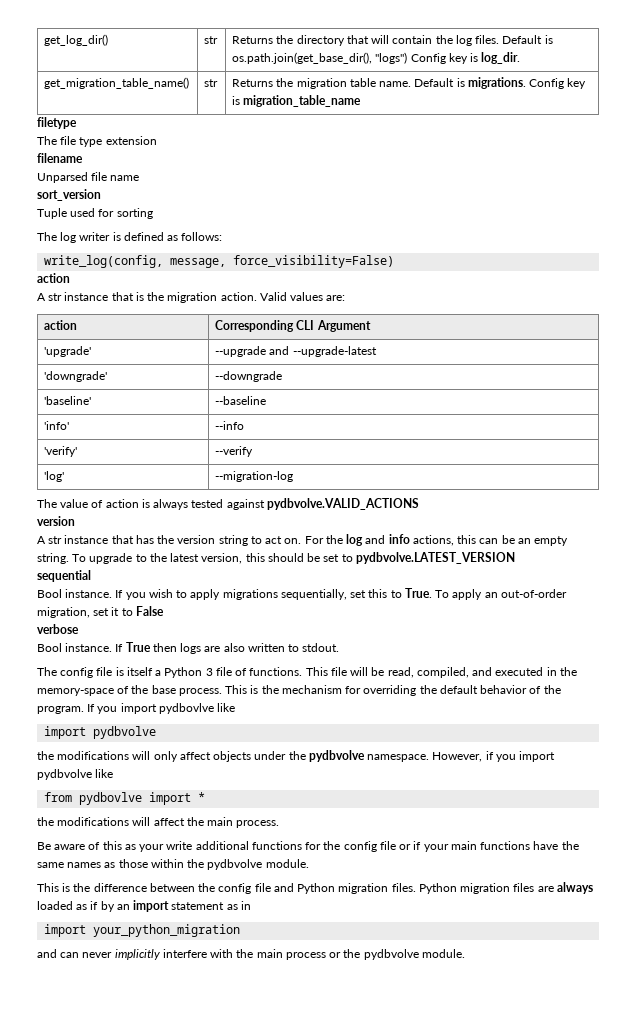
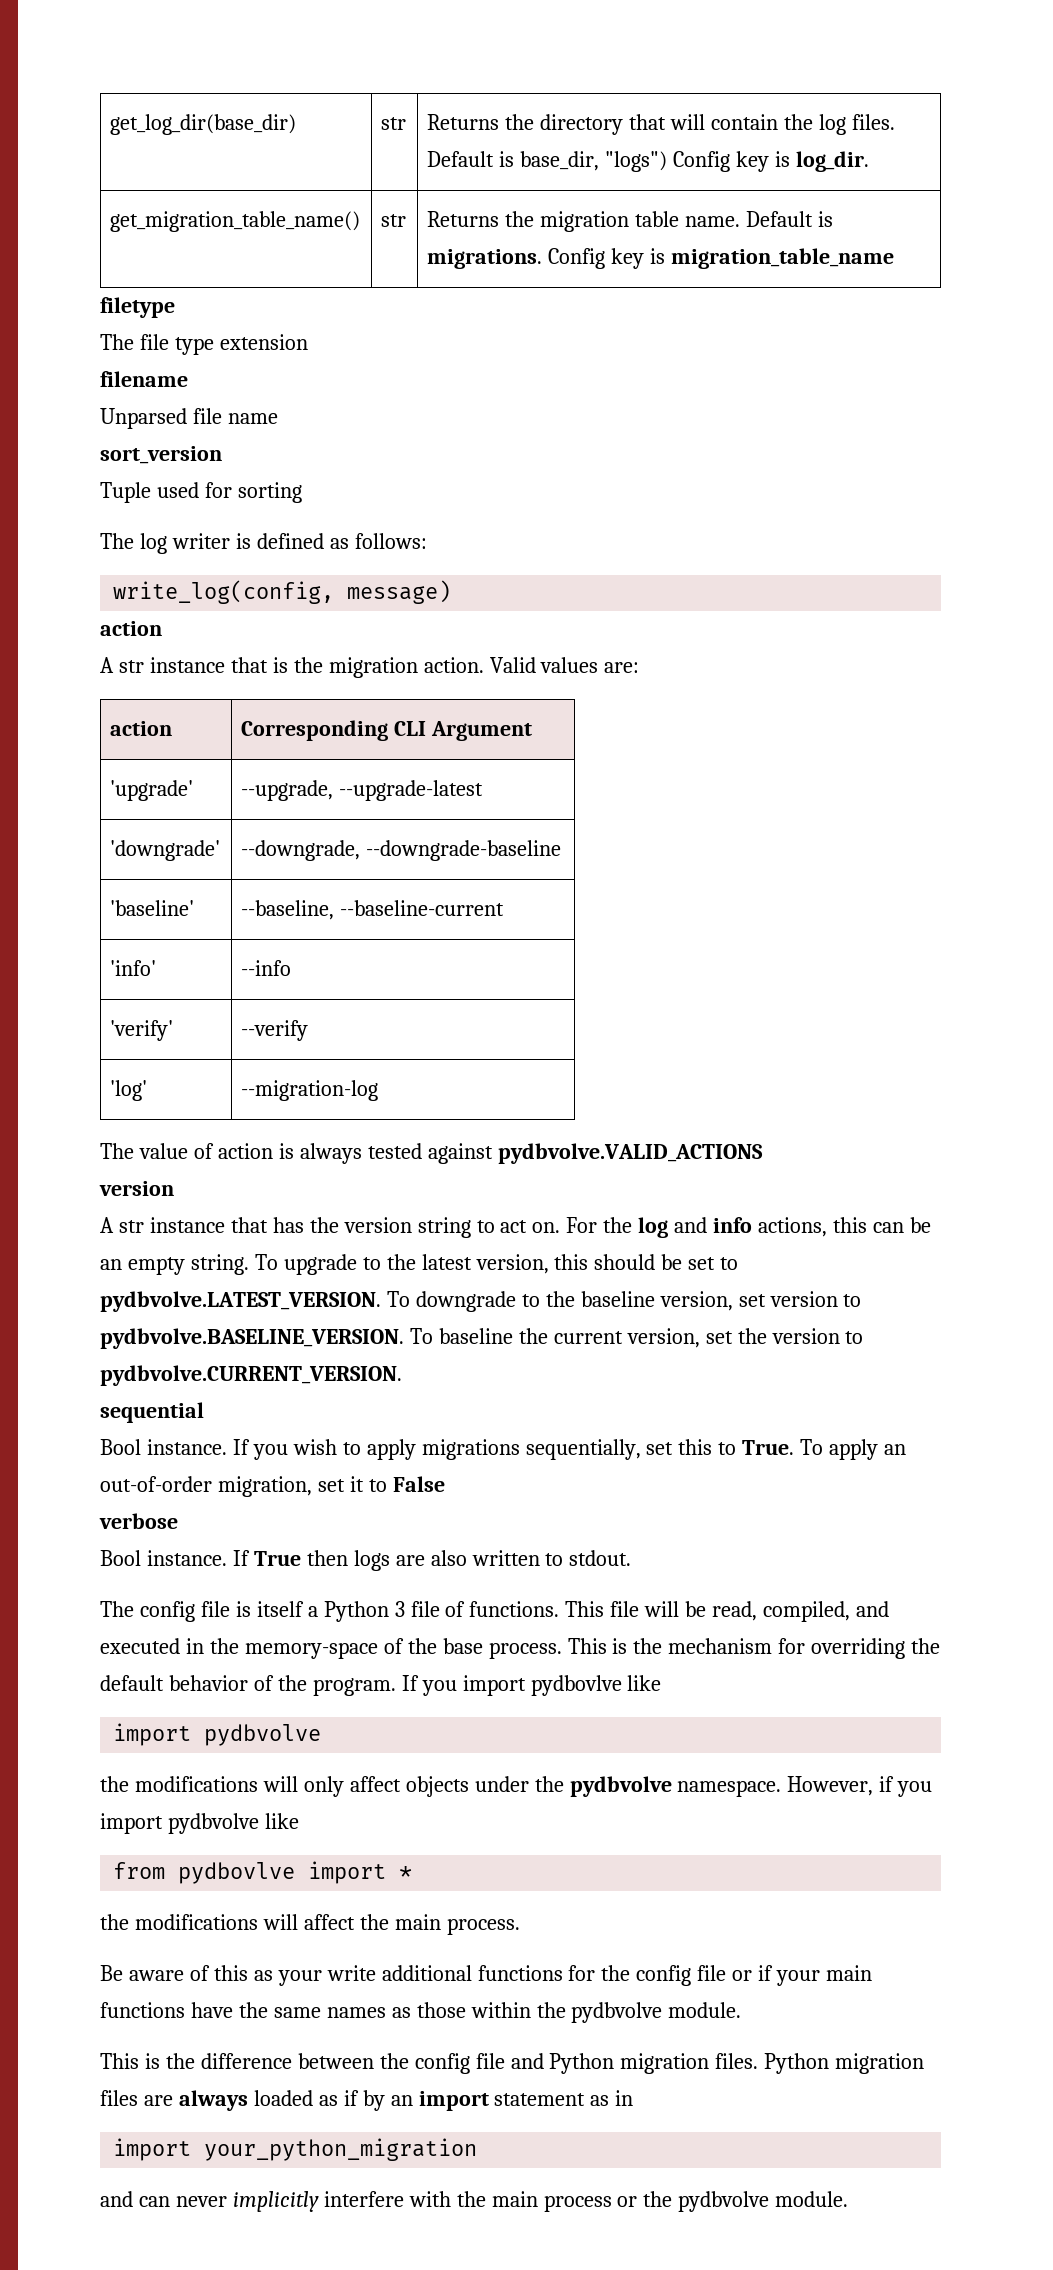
- get_log_dir() | str | Returns the directory that will contain the log files. Default is os.path.join(get_base_dir(), "logs") Config key is log_dir.
+ get_log_dir(base_dir) | str | Returns the directory that will contain the log files. Default is base_dir, "logs") Config key is log_dir.
- write_log(config, message, force_visibility=False)
+ write_log(config, message)
- 'upgrade' | --upgrade and --upgrade-latest
+ 'upgrade' | --upgrade, --upgrade-latest
- 'downgrade' | --downgrade
+ 'downgrade' | --downgrade, --downgrade-baseline
- 'baseline' | --baseline
+ 'baseline' | --baseline, --baseline-current
- To upgrade to the latest version, this should be set to pydbvolve.LATEST_VERSION
+ To upgrade to the latest version, this should be set to pydbvolve.LATEST_VERSION. To downgrade to the baseline version, set version to pydbvolve.BASELINE_VERSION. To baseline the current version, set the version to pydbvolve.CURRENT_VERSION.

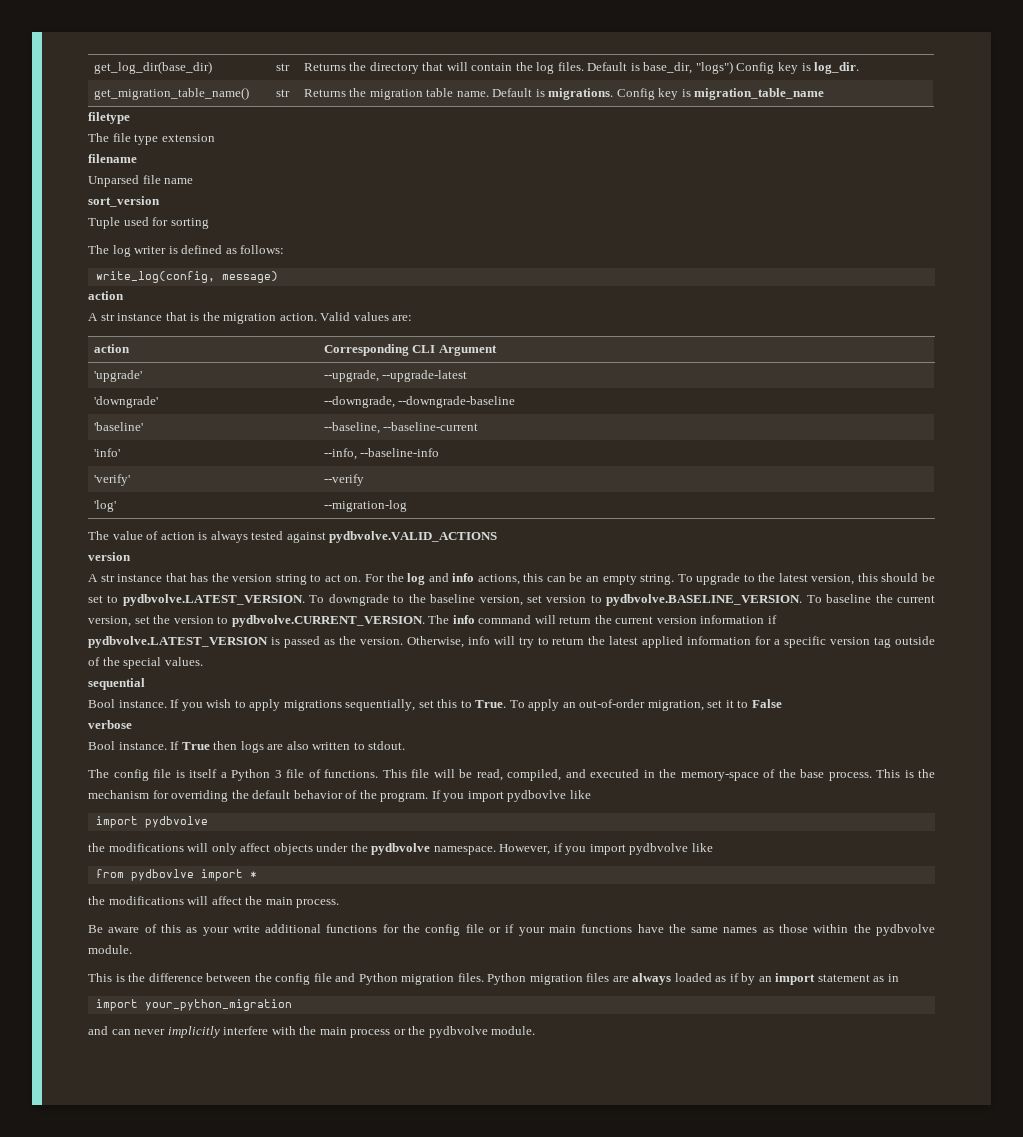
- 'info' | --info
+ 'info' | --info, --baseline-info
- To upgrade to the latest version, this should be set to pydbvolve.LATEST_VERSION. To downgrade to the baseline version, set version to pydbvolve.BASELINE_VERSION. To baseline the current version, set the version to pydbvolve.CURRENT_VERSION.
+ To upgrade to the latest version, this should be set to pydbvolve.LATEST_VERSION. To downgrade to the baseline version, set version to pydbvolve.BASELINE_VERSION. To baseline the current version, set the version to pydbvolve.CURRENT_VERSION. The info command will return the current version information if pydbvolve.LATEST_VERSION is passed as the version. Otherwise, info will try to return the latest applied information for a specific version tag outside of the special values.

